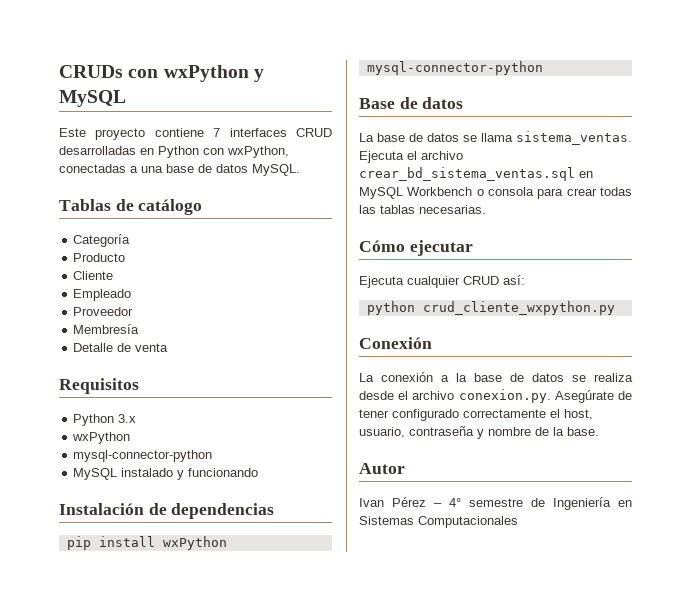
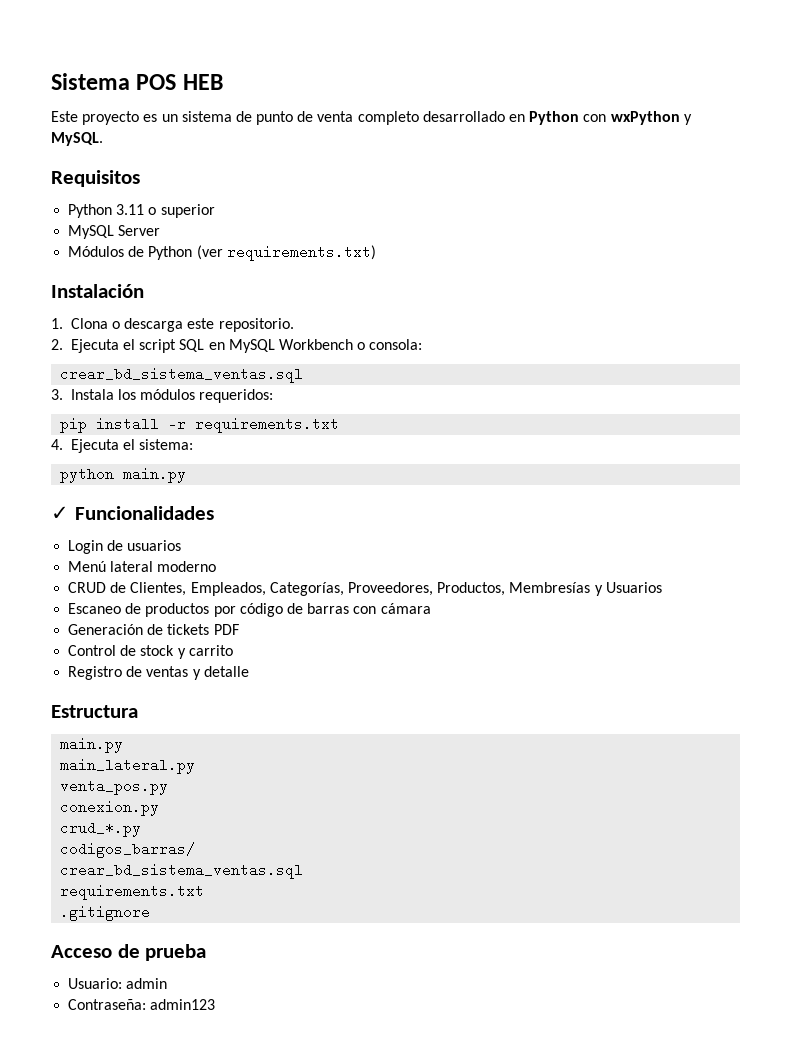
- CRUDs con wxPython y MySQL
- Este proyecto contiene 7 interfaces CRUD desarrolladas en Python con wxPython, conectadas a una base de datos MySQL.
- Tablas de catálogo
- Categoría
- Producto
- Cliente
- Empleado
- Proveedor
- Membresía
- Detalle de venta
+ Sistema POS HEB
+ Este proyecto es un sistema de punto de venta completo desarrollado en Python con wxPython y MySQL.
  Requisitos
- Python 3.x
- wxPython
- mysql-connector-python
- MySQL instalado y funcionando
- Instalación de dependencias
- pip install wxPython mysql-connector-python
- Base de datos
- La base de datos se llama sistema_ventas. Ejecuta el archivo crear_bd_sistema_ventas.sql en MySQL Workbench o consola para crear todas las tablas necesarias.
- Cómo ejecutar
- Ejecuta cualquier CRUD así:
- python crud_cliente_wxpython.py
- Conexión
- La conexión a la base de datos se realiza desde el archivo conexion.py. Asegúrate de tener configurado correctamente el host, usuario, contraseña y nombre de la base.
- Autor
- Ivan Pérez – 4° semestre de Ingeniería en Sistemas Computacionales
+ Python 3.11 o superior
+ MySQL Server
+ Módulos de Python (ver requirements.txt)
+ Instalación
+ 1. Clona o descarga este repositorio.
+ 2. Ejecuta el script SQL en MySQL Workbench o consola:
+ crear_bd_sistema_ventas.sql
+ 3. Instala los módulos requeridos:
+ pip install -r requirements.txt
+ 4. Ejecuta el sistema:
+ python main.py
+ ✓ Funcionalidades
+ Login de usuarios
+ Menú lateral moderno
+ CRUD de Clientes, Empleados, Categorías, Proveedores, Productos, Membresías y Usuarios
+ Escaneo de productos por código de barras con cámara
+ Generación de tickets PDF
+ Control de stock y carrito
+ Registro de ventas y detalle
+ Estructura
+ main.py
+ main_lateral.py
+ venta_pos.py
+ conexion.py
+ crud_*.py
+ codigos_barras/
+ crear_bd_sistema_ventas.sql
+ requirements.txt
+ .gitignore
+ Acceso de prueba
+ Usuario: admin
+ Contraseña: admin123

